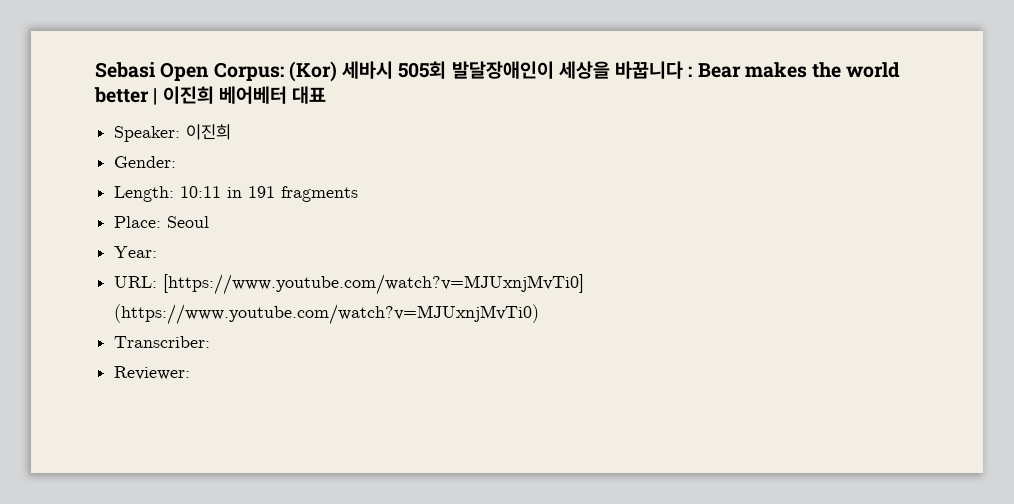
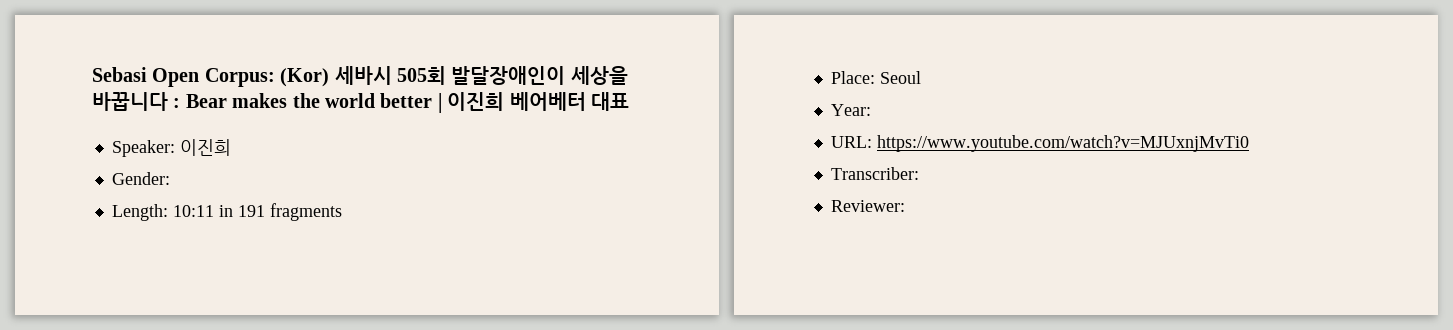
- URL: [https://www.youtube.com/watch?v=MJUxnjMvTi0] (https://www.youtube.com/watch?v=MJUxnjMvTi0)
+ URL: https://www.youtube.com/watch?v=MJUxnjMvTi0

